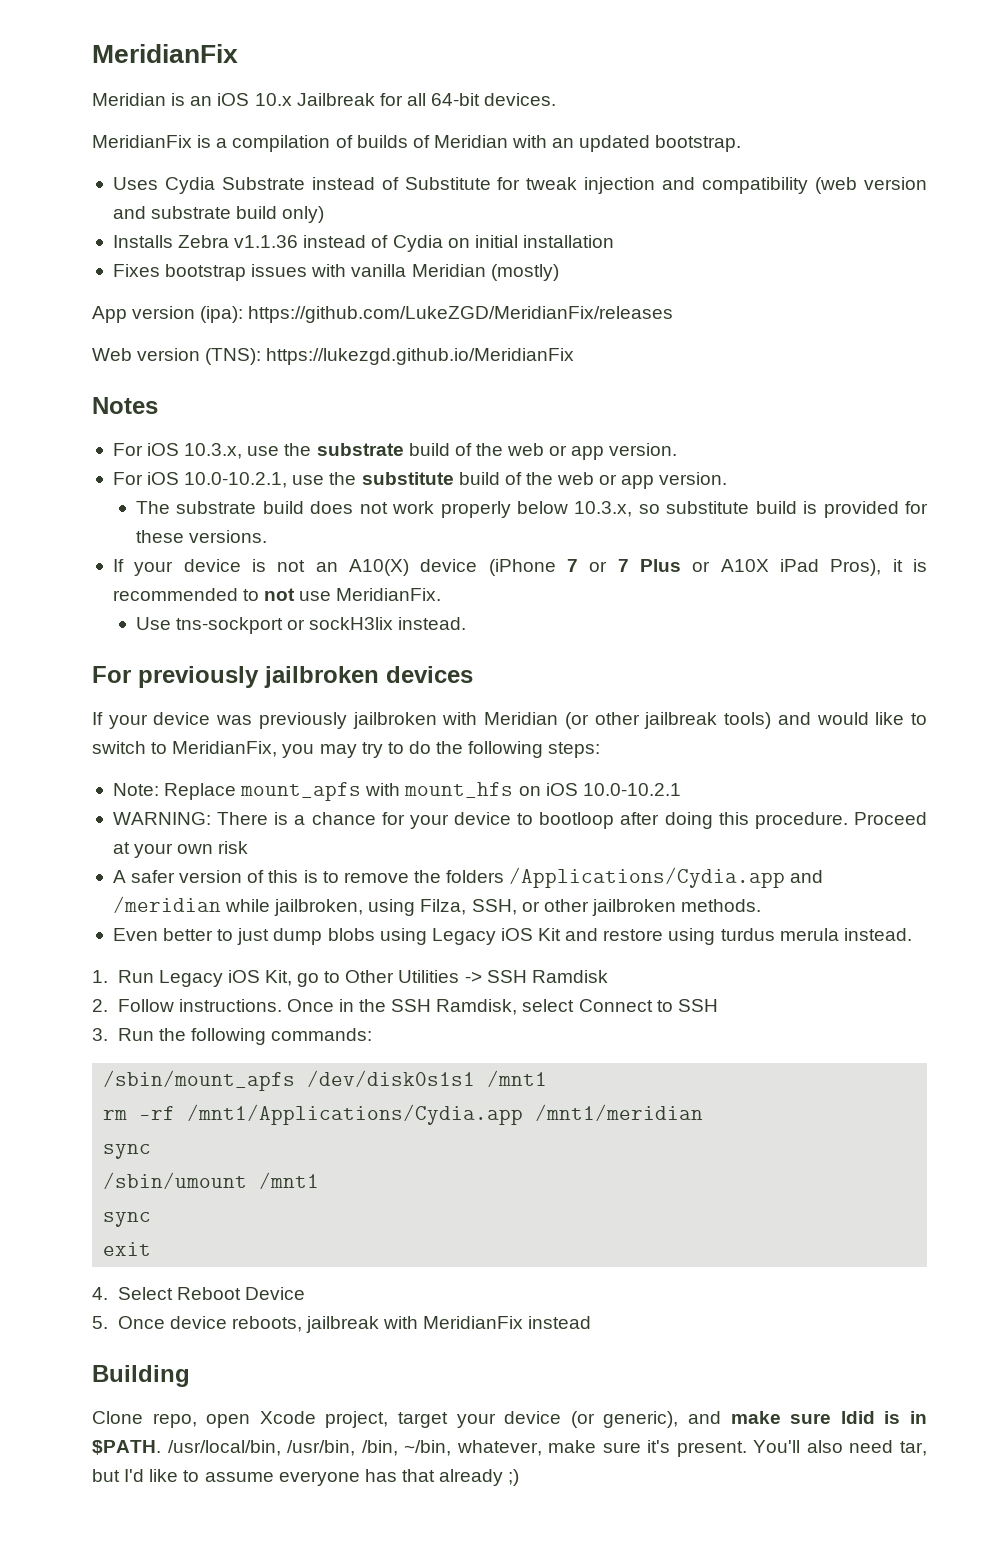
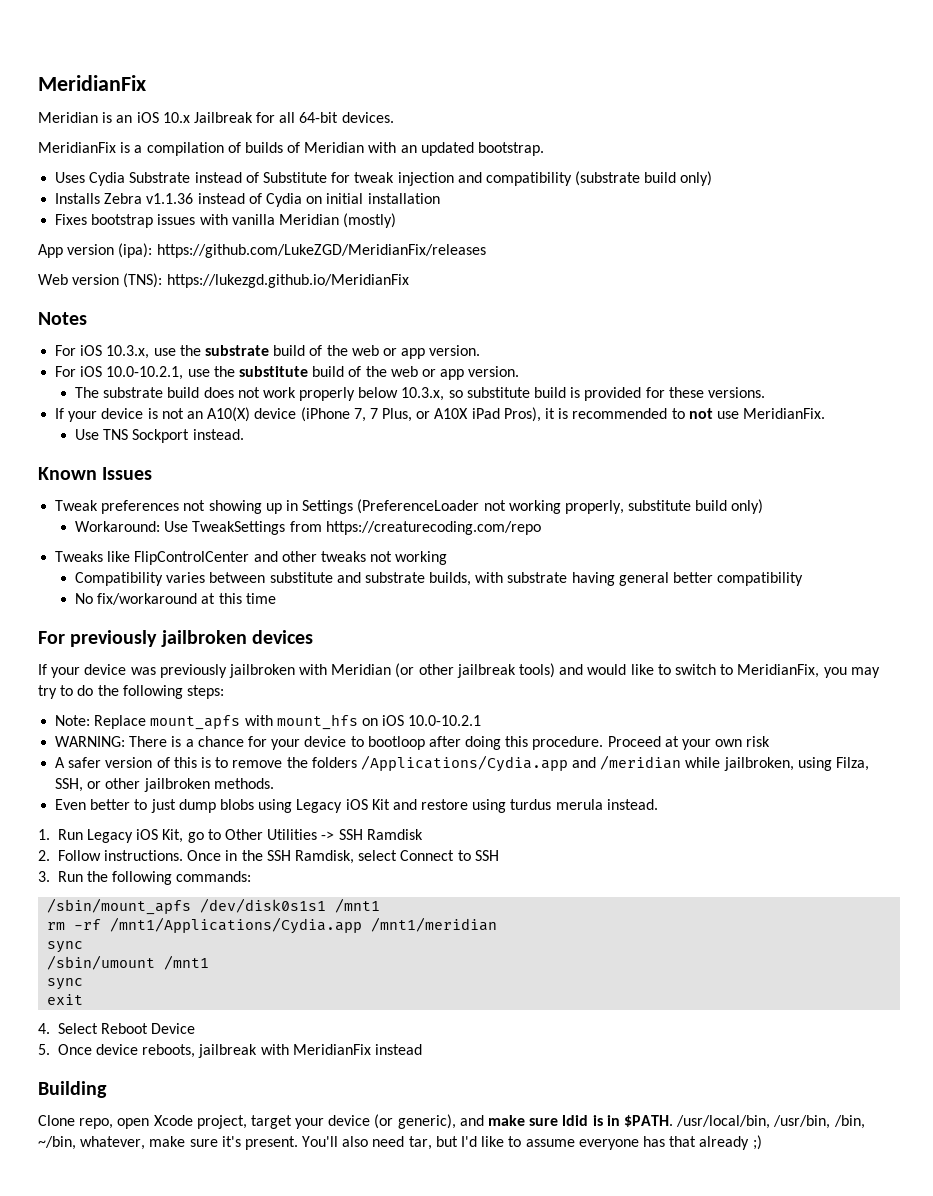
- Uses Cydia Substrate instead of Substitute for tweak injection and compatibility (web version and substrate build only)
+ Uses Cydia Substrate instead of Substitute for tweak injection and compatibility (substrate build only)
- If your device is not an A10(X) device (iPhone 7 or 7 Plus or A10X iPad Pros), it is recommended to not use MeridianFix.
+ If your device is not an A10(X) device (iPhone 7, 7 Plus, or A10X iPad Pros), it is recommended to not use MeridianFix.
- Use tns-sockport or sockH3lix instead.
+ Use TNS Sockport instead.
+ Known Issues
+ Tweak preferences not showing up in Settings (PreferenceLoader not working properly, substitute build only)
+ Workaround: Use TweakSettings from https://creaturecoding.com/repo
+ Tweaks like FlipControlCenter and other tweaks not working
+ Compatibility varies between substitute and substrate builds, with substrate having general better compatibility
+ No fix/workaround at this time

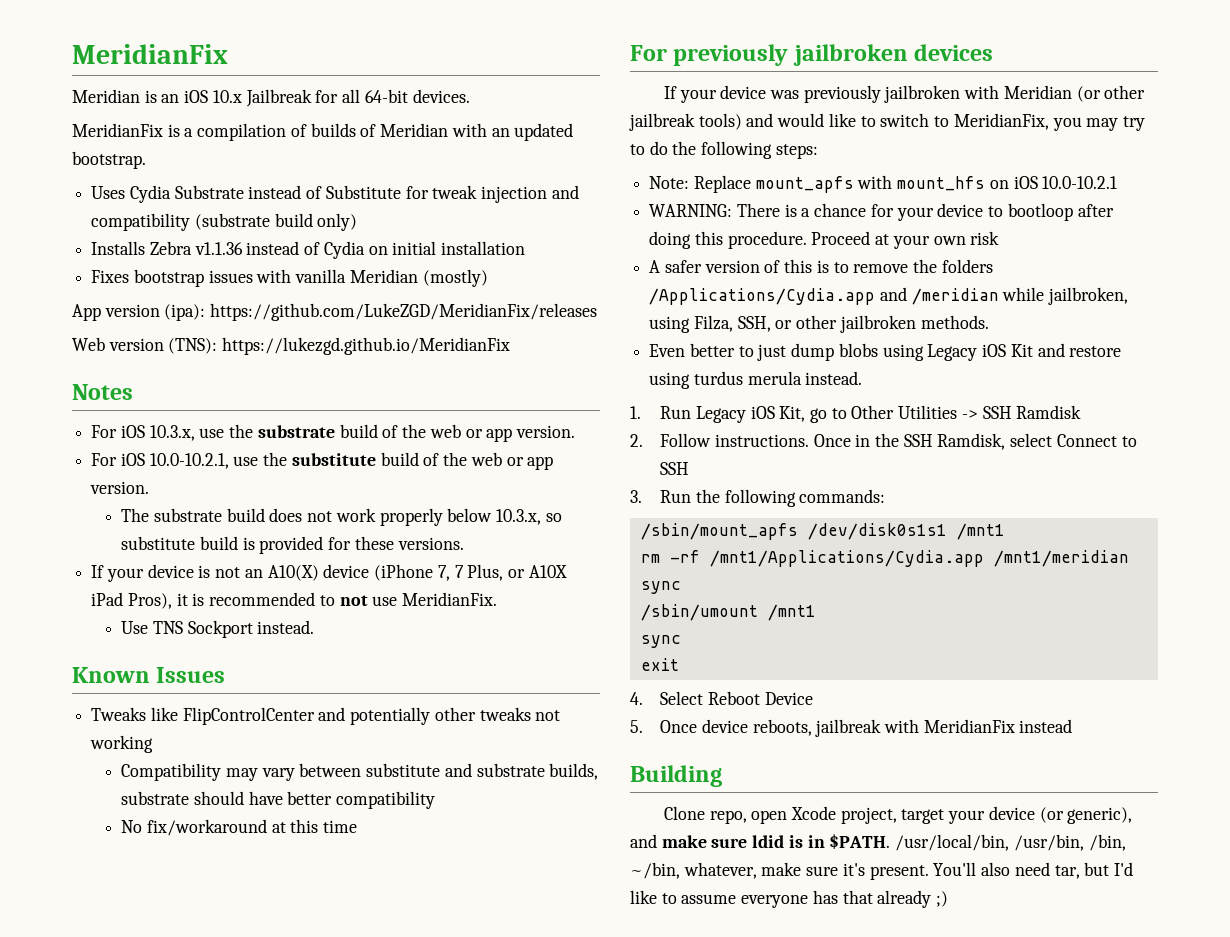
- Tweak preferences not showing up in Settings (PreferenceLoader not working properly, substitute build only)
- Workaround: Use TweakSettings from https://creaturecoding.com/repo
- Tweaks like FlipControlCenter and other tweaks not working
+ Tweaks like FlipControlCenter and potentially other tweaks not working
- Compatibility varies between substitute and substrate builds, with substrate having general better compatibility
+ Compatibility may vary between substitute and substrate builds, substrate should have better compatibility

